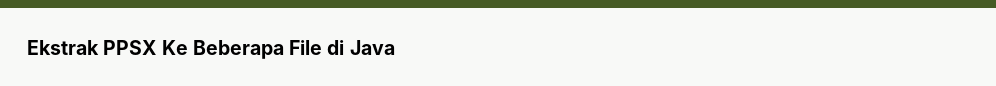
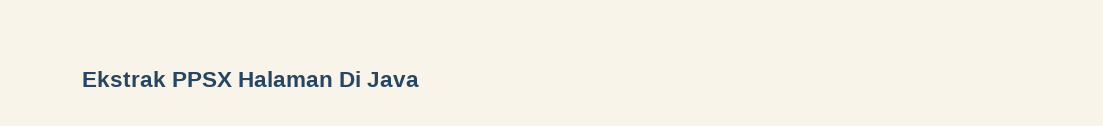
- Ekstrak PPSX Ke Beberapa File di Java
+ Ekstrak PPSX Halaman Di Java

